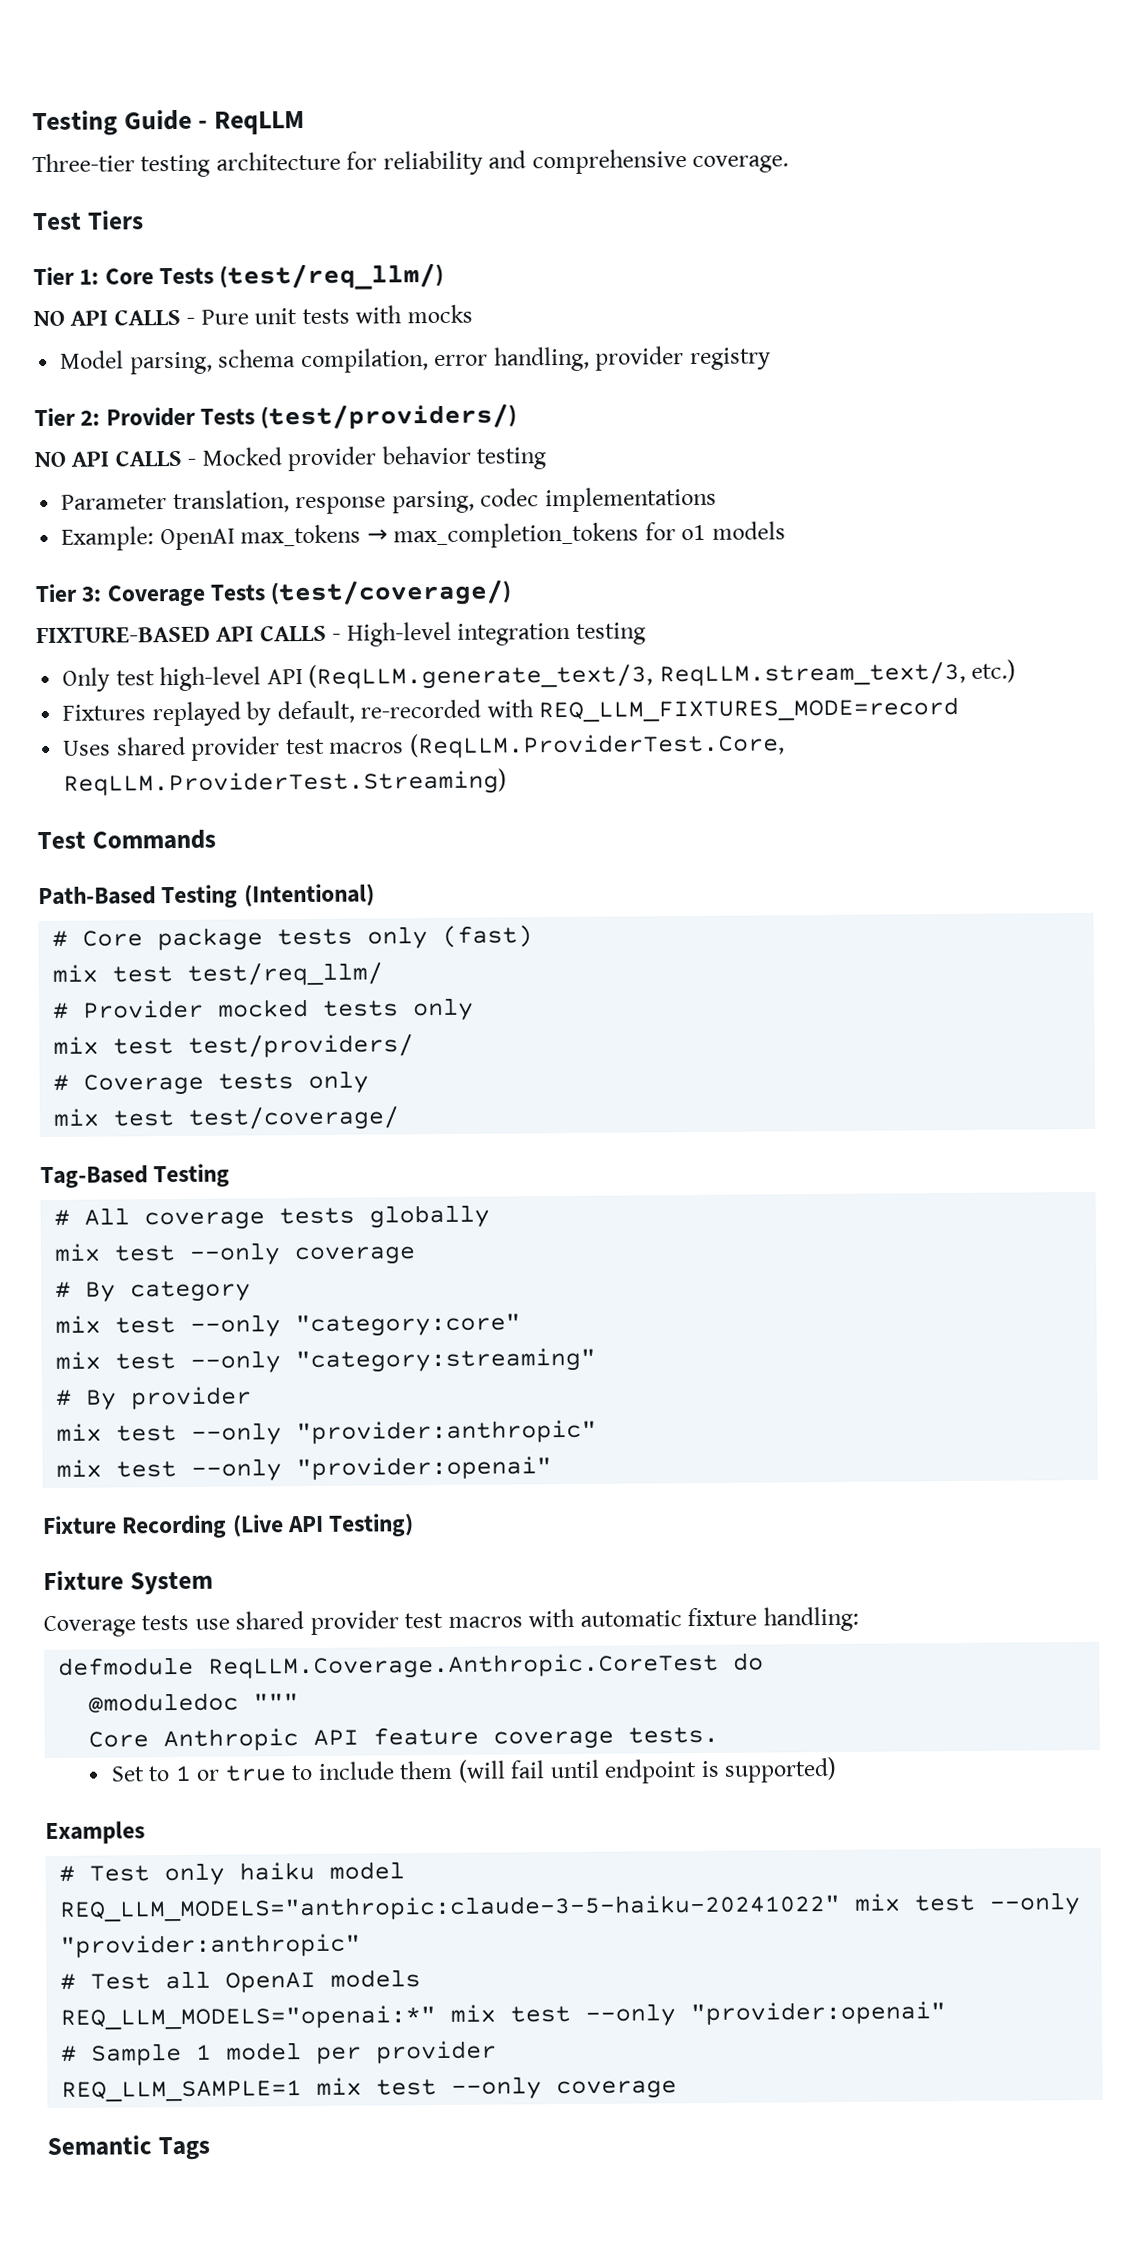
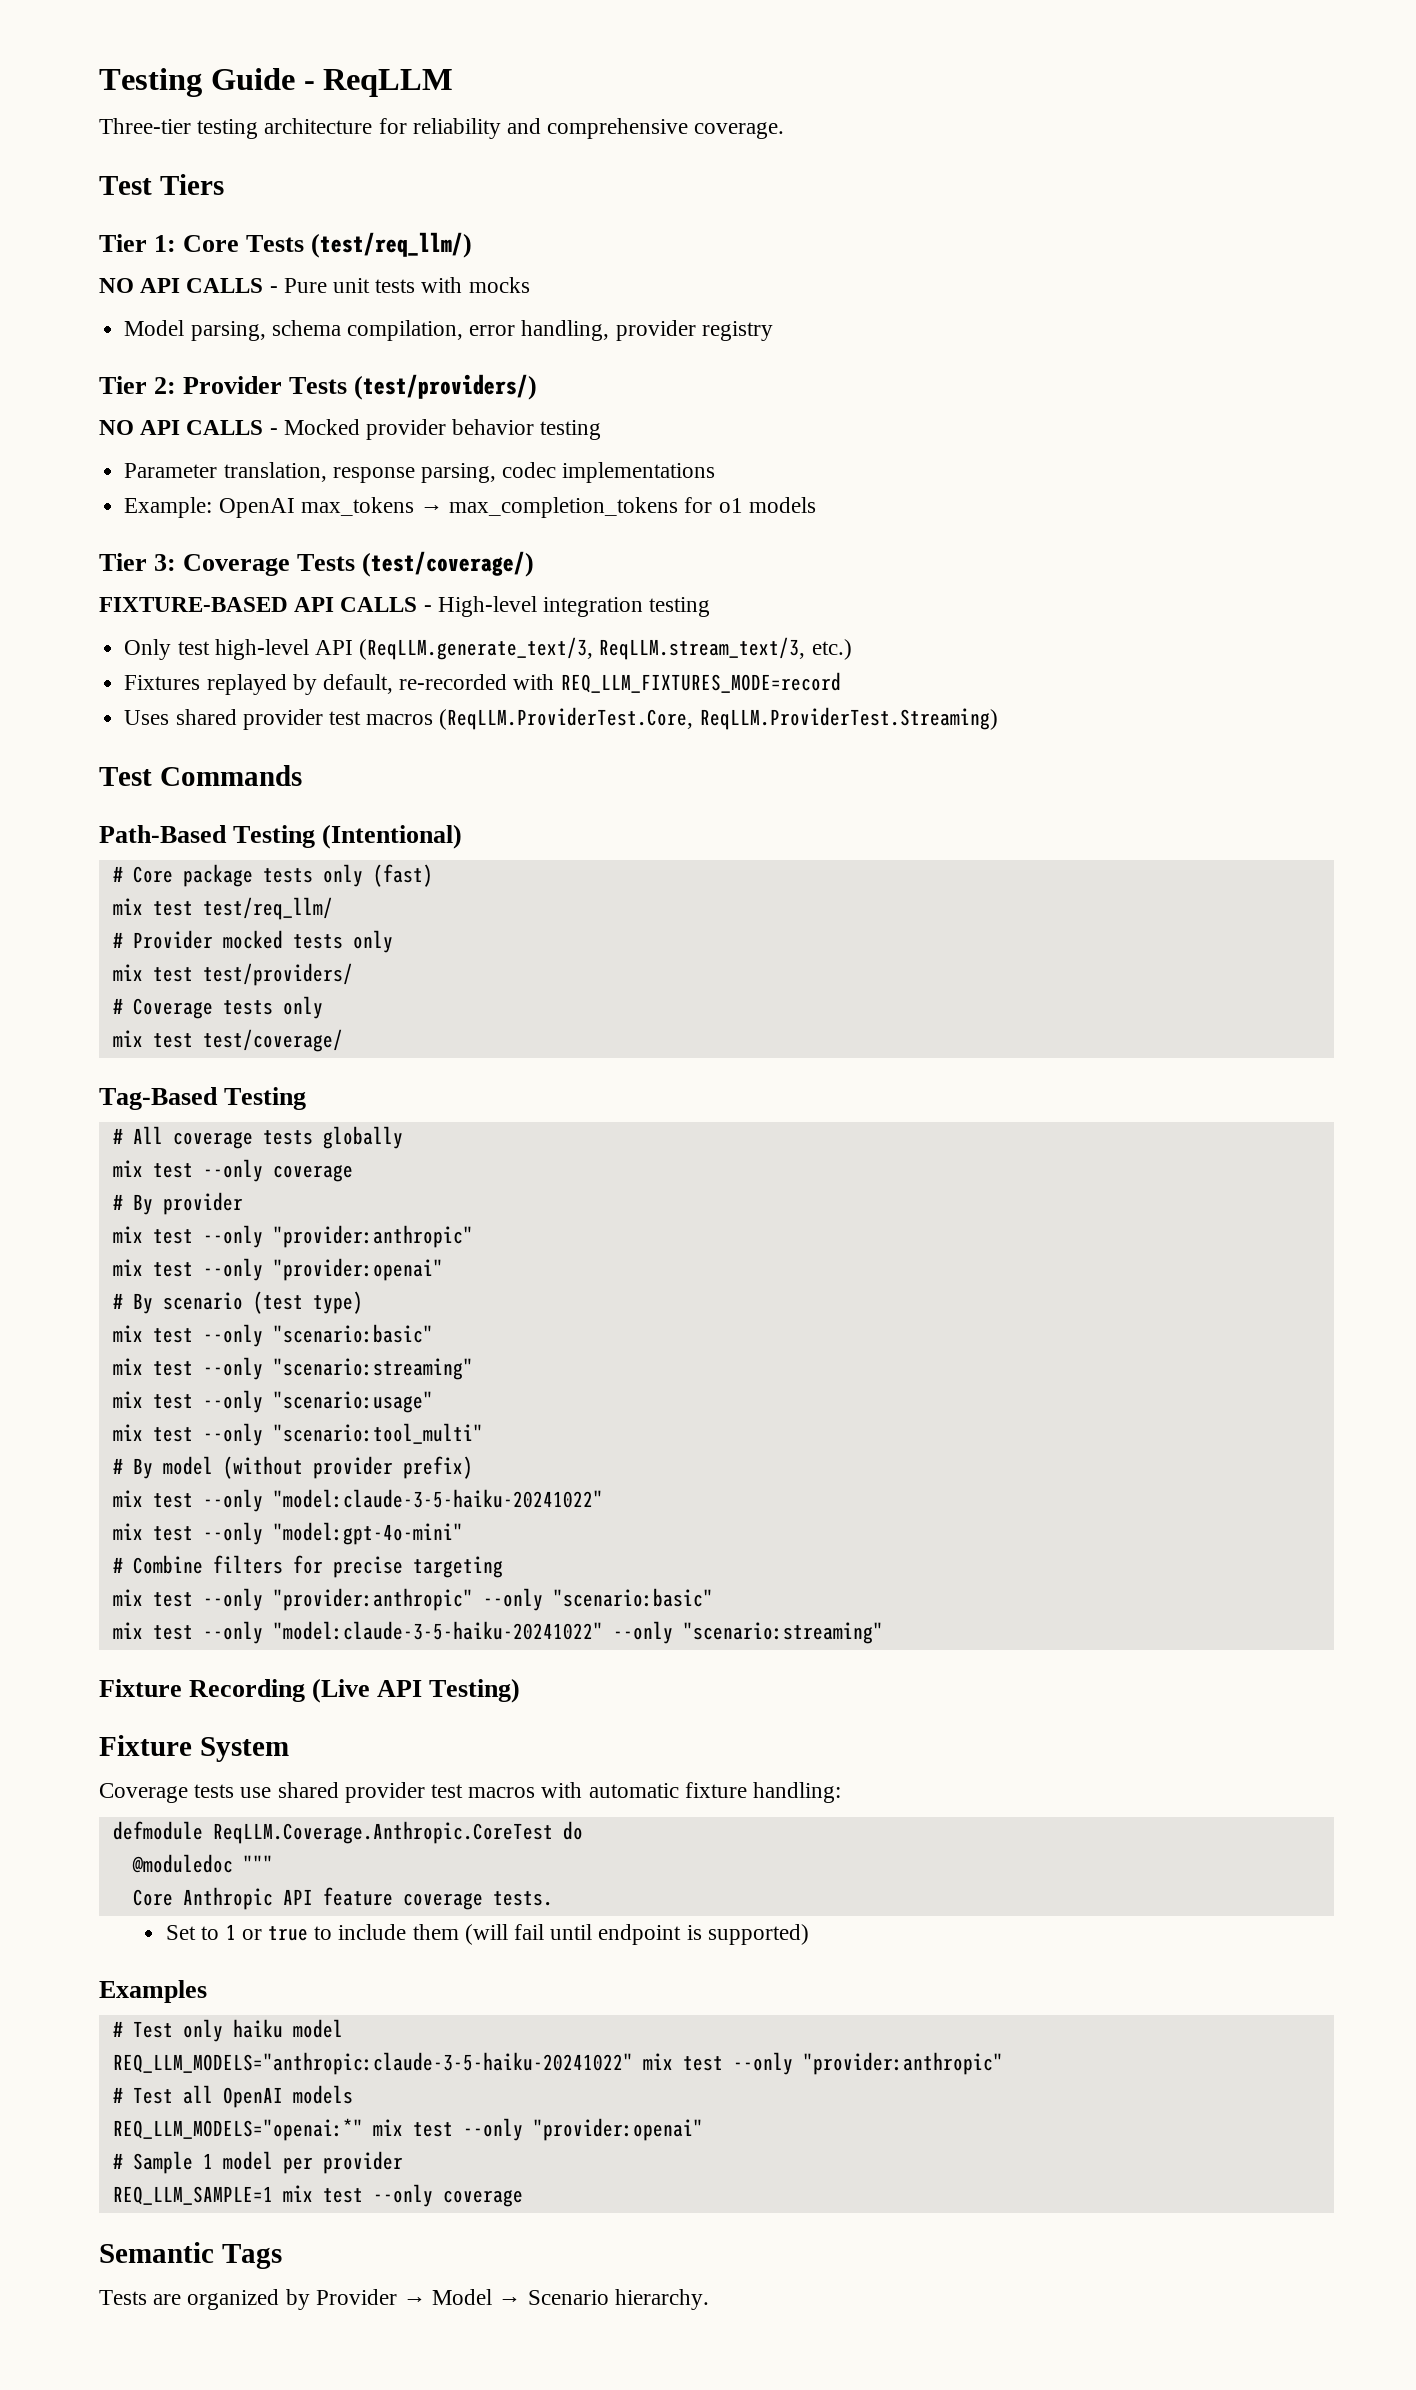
- # By category
- mix test --only "category:core"
- mix test --only "category:streaming"
+ # By scenario (test type)
+ mix test --only "scenario:basic"
+ mix test --only "scenario:streaming"
+ mix test --only "scenario:usage"
+ mix test --only "scenario:tool_multi"
+ # By model (without provider prefix)
+ mix test --only "model:claude-3-5-haiku-20241022"
+ mix test --only "model:gpt-4o-mini"
+ # Combine filters for precise targeting
+ mix test --only "provider:anthropic" --only "scenario:basic"
+ mix test --only "model:claude-3-5-haiku-20241022" --only "scenario:streaming"
+ Tests are organized by Provider → Model → Scenario hierarchy.

